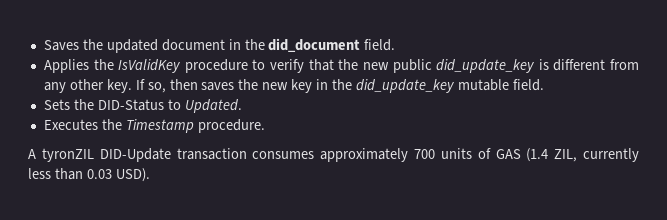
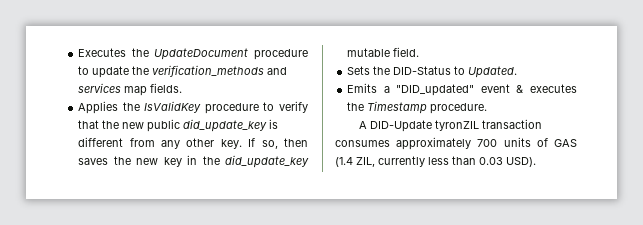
- Saves the updated document in the did_document field.
+ Executes the UpdateDocument procedure to update the verification_methods and services map fields.
- Executes the Timestamp procedure.
+ Emits a "DID_updated" event & executes the Timestamp procedure.
- A tyronZIL DID-Update transaction consumes approximately 700 units of GAS (1.4 ZIL, currently less than 0.03 USD).
+ A DID-Update tyronZIL transaction consumes approximately 700 units of GAS (1.4 ZIL, currently less than 0.03 USD).

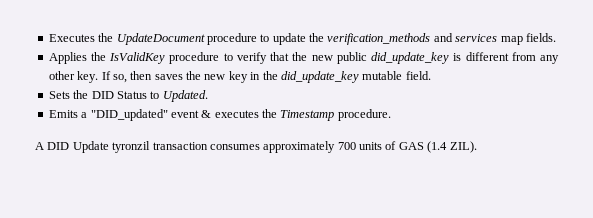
- Sets the DID-Status to Updated.
+ Sets the DID Status to Updated.
- A DID-Update tyronZIL transaction consumes approximately 700 units of GAS (1.4 ZIL, currently less than 0.03 USD).
+ A DID Update tyronzil transaction consumes approximately 700 units of GAS (1.4 ZIL).

